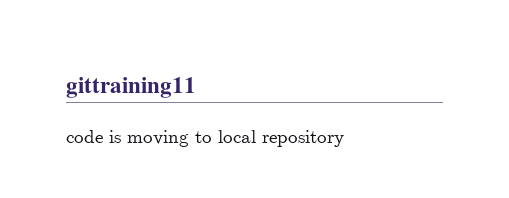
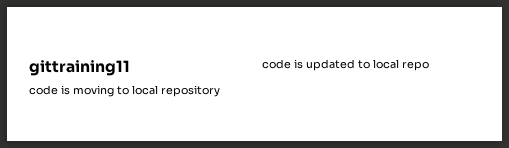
- code is moving to local repository
+ code is moving to local repository code is updated to local repo

